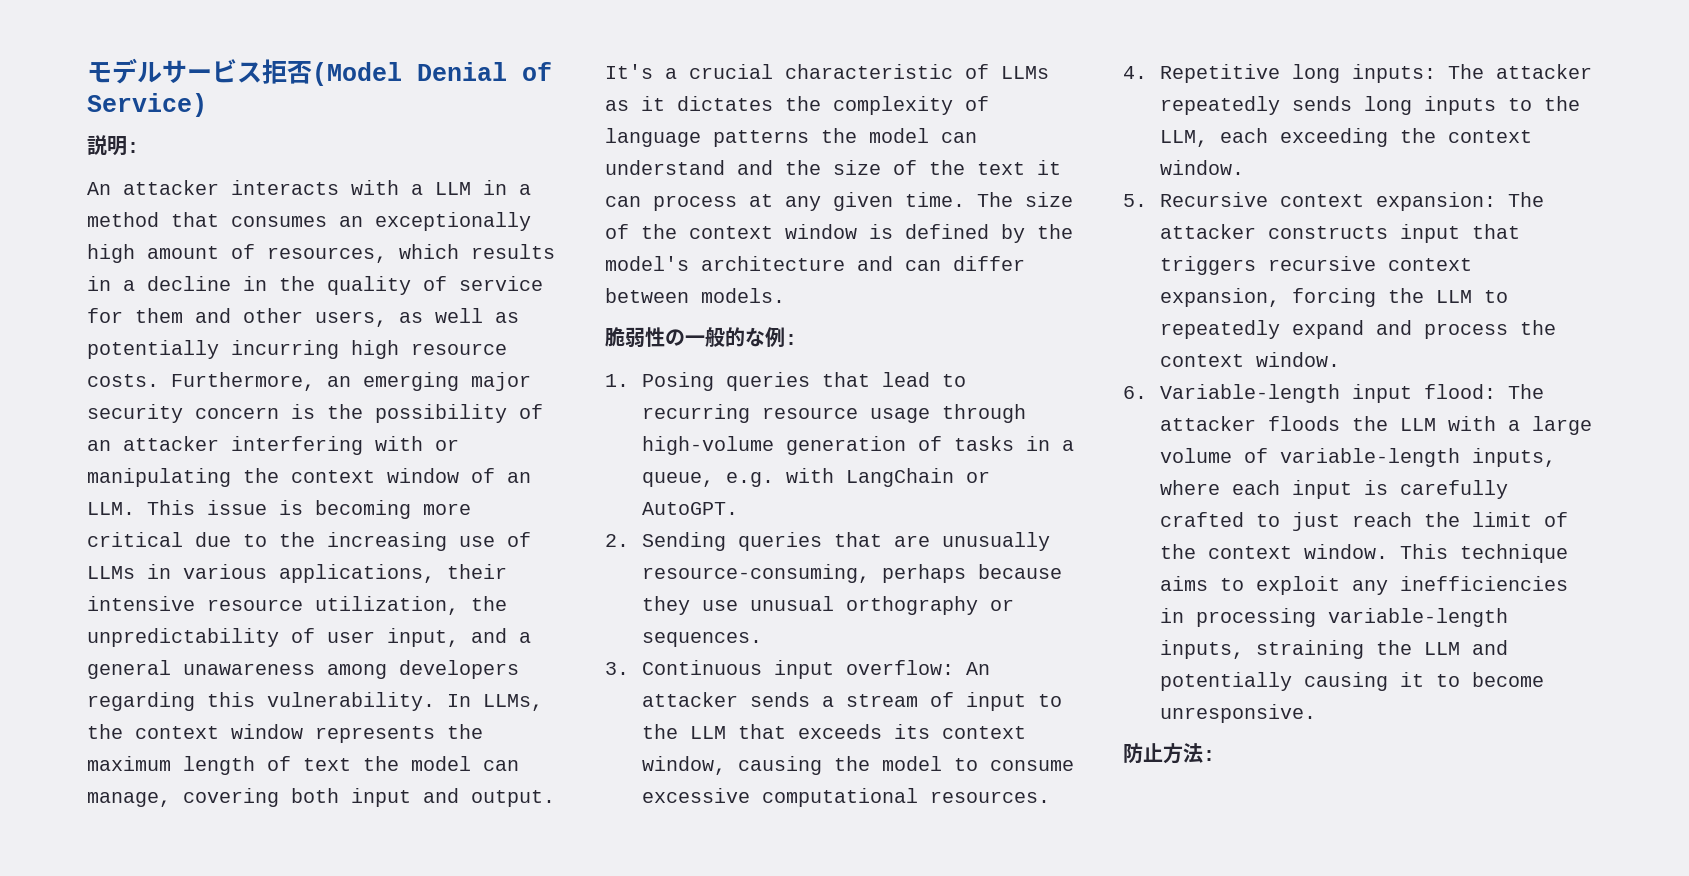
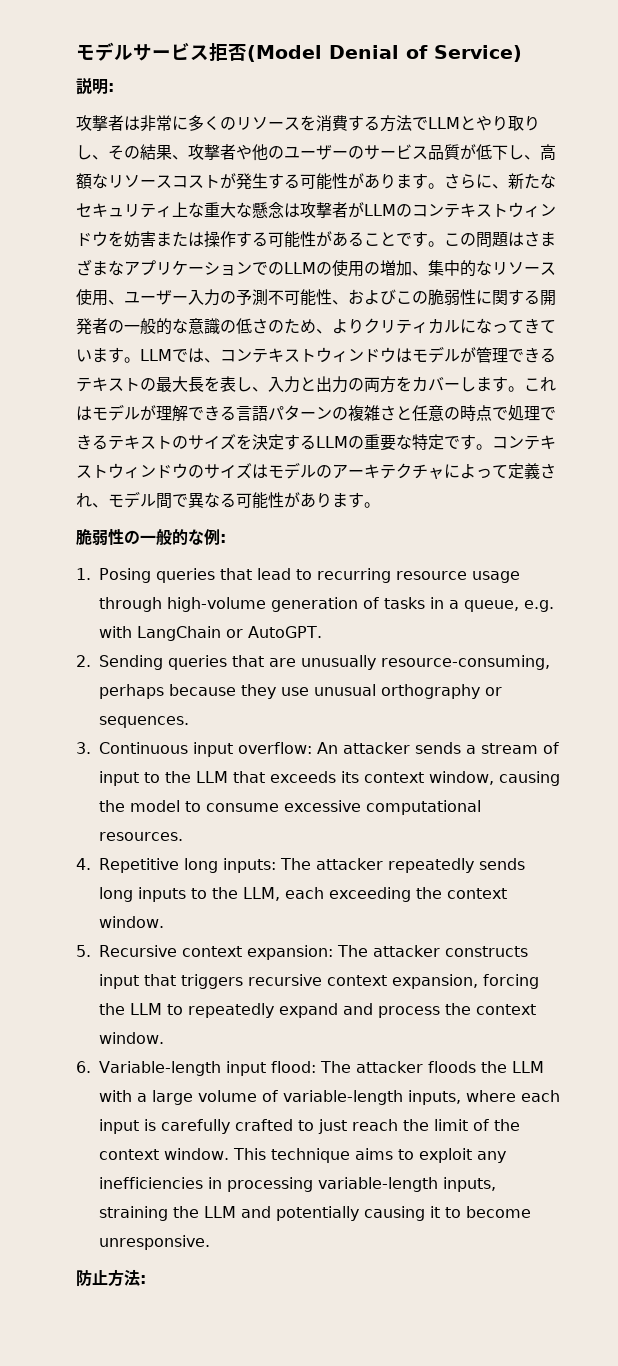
- An attacker interacts with a LLM in a method that consumes an exceptionally high amount of resources, which results in a decline in the quality of service for them and other users, as well as potentially incurring high resource costs. Furthermore, an emerging major security concern is the possibility of an attacker interfering with or manipulating the context window of an LLM. This issue is becoming more critical due to the increasing use of LLMs in various applications, their intensive resource utilization, the unpredictability of user input, and a general unawareness among developers regarding this vulnerability. In LLMs, the context window represents the maximum length of text the model can manage, covering both input and output. It's a crucial characteristic of LLMs as it dictates the complexity of language patterns the model can understand and the size of the text it can process at any given time. The size of the context window is defined by the model's architecture and can differ between models.
+ 攻撃者は非常に多くのリソースを消費する方法でLLMとやり取りし、その結果、攻撃者や他のユーザーのサービス品質が低下し、高額なリソースコストが発生する可能性があります。さらに、新たなセキュリティ上な重大な懸念は攻撃者がLLMのコンテキストウィンドウを妨害または操作する可能性があることです。この問題はさまざまなアプリケーションでのLLMの使用の増加、集中的なリソース使用、ユーザー入力の予測不可能性、およびこの脆弱性に関する開発者の一般的な意識の低さのため、よりクリティカルになってきています。LLMでは、コンテキストウィンドウはモデルが管理できるテキストの最大長を表し、入力と出力の両方をカバーします。これはモデルが理解できる言語パターンの複雑さと任意の時点で処理できるテキストのサイズを決定するLLMの重要な特定です。コンテキストウィンドウのサイズはモデルのアーキテクチャによって定義され、モデル間で異なる可能性があります。

